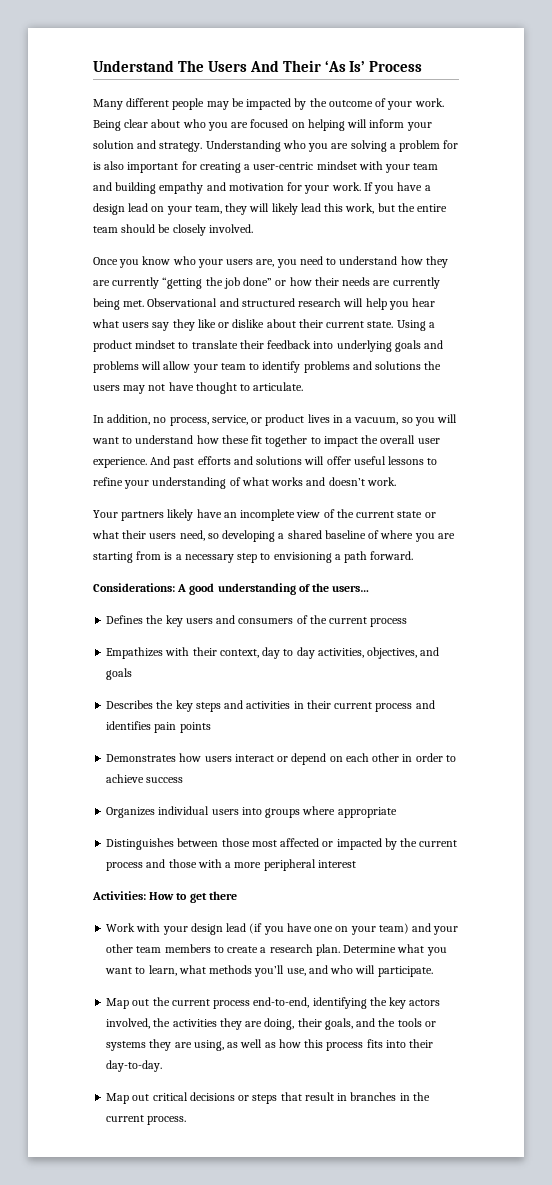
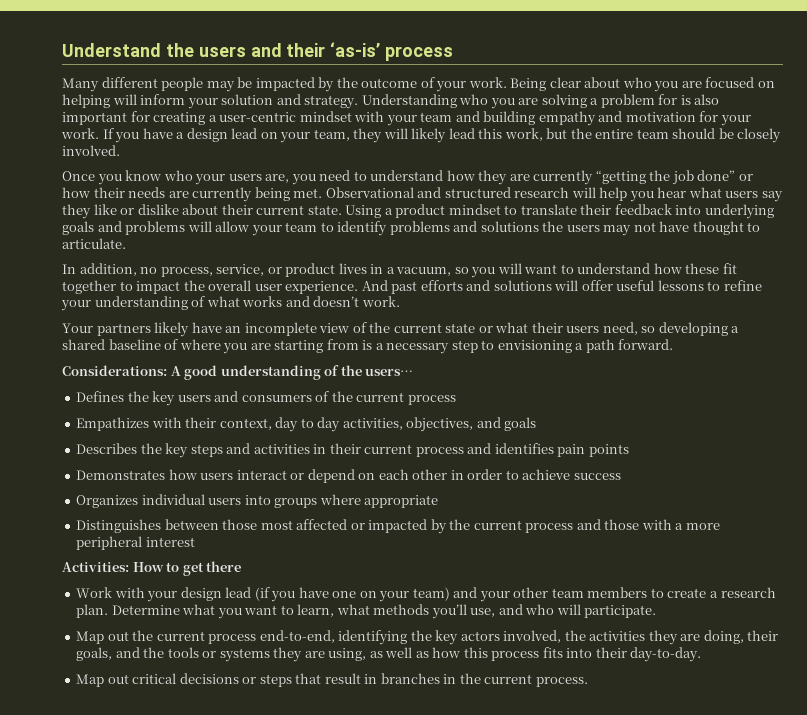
- Understand The Users And Their ‘As Is’ Process
+ Understand the users and their ‘as-is’ process

